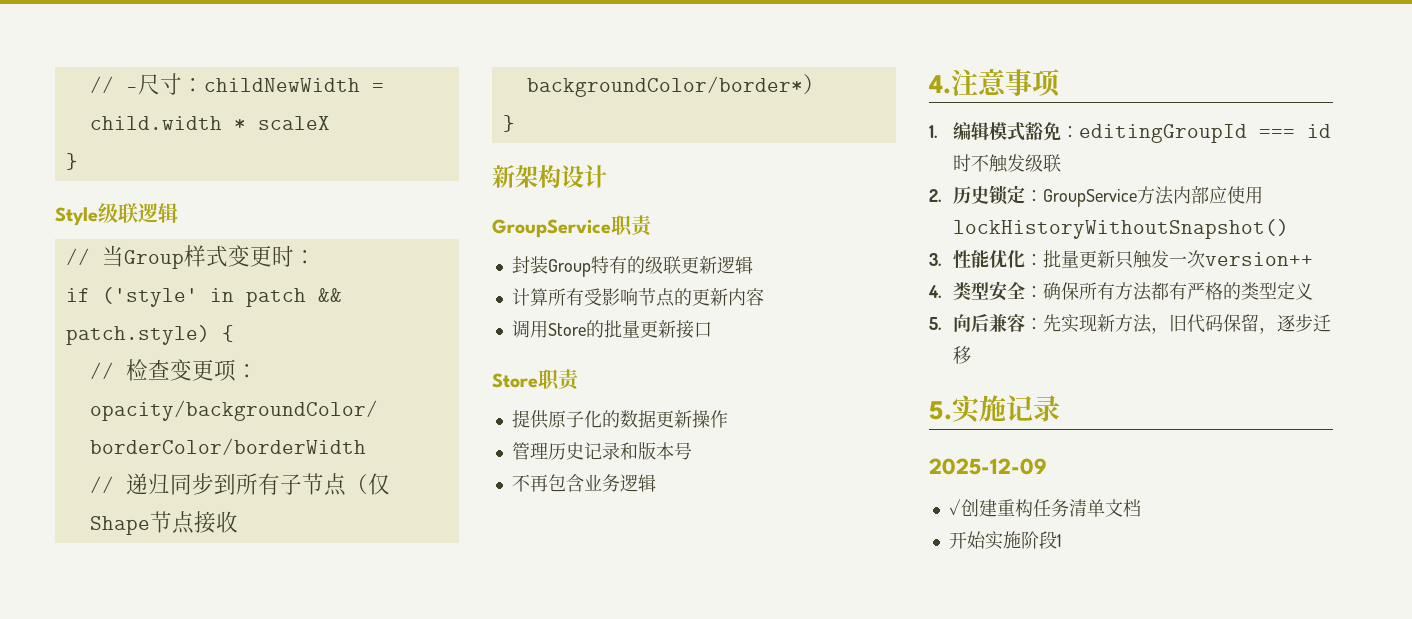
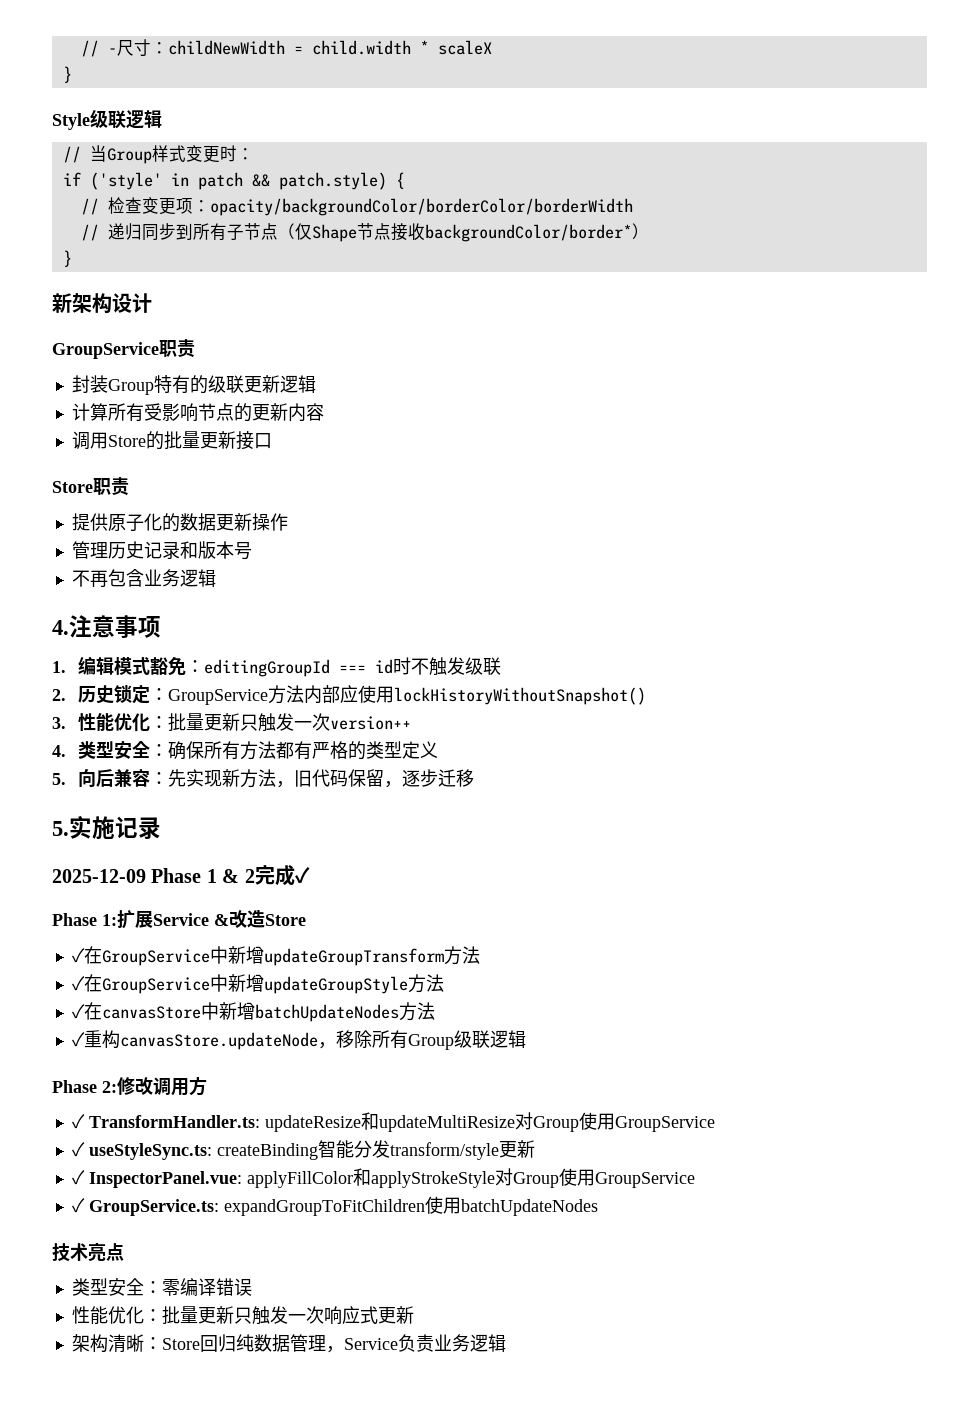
- 2025-12-09
- ✓创建重构任务清单文档
- 开始实施阶段1
+ 2025-12-09 Phase 1 & 2完成✓
+ Phase 1:扩展Service &改造Store
+ ✓在GroupService中新增updateGroupTransform方法
+ ✓在GroupService中新增updateGroupStyle方法
+ ✓在canvasStore中新增batchUpdateNodes方法
+ ✓重构canvasStore.updateNode，移除所有Group级联逻辑
+ Phase 2:修改调用方
+ ✓ TransformHandler.ts: updateResize和updateMultiResize对Group使用GroupService
+ ✓ useStyleSync.ts: createBinding智能分发transform/style更新
+ ✓ InspectorPanel.vue: applyFillColor和applyStrokeStyle对Group使用GroupService
+ ✓ GroupService.ts: expandGroupToFitChildren使用batchUpdateNodes
+ 技术亮点
+ 类型安全：零编译错误
+ 性能优化：批量更新只触发一次响应式更新
+ 架构清晰：Store回归纯数据管理，Service负责业务逻辑

